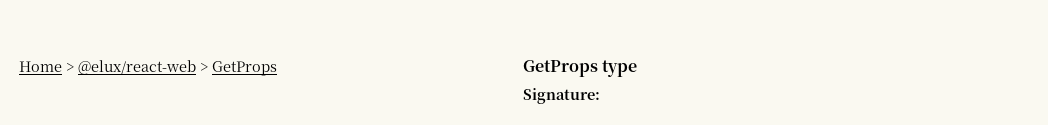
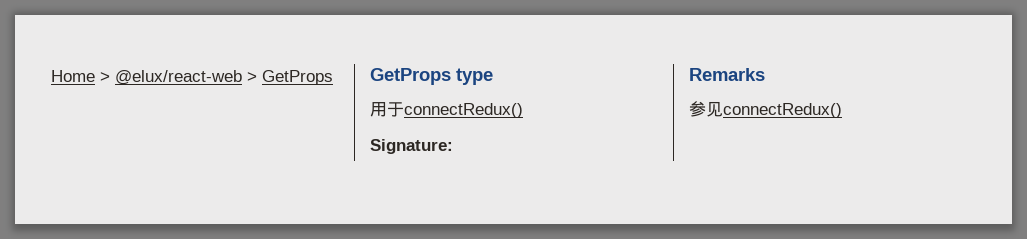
+ 用于connectRedux()
+ Remarks
+ 参见connectRedux()

